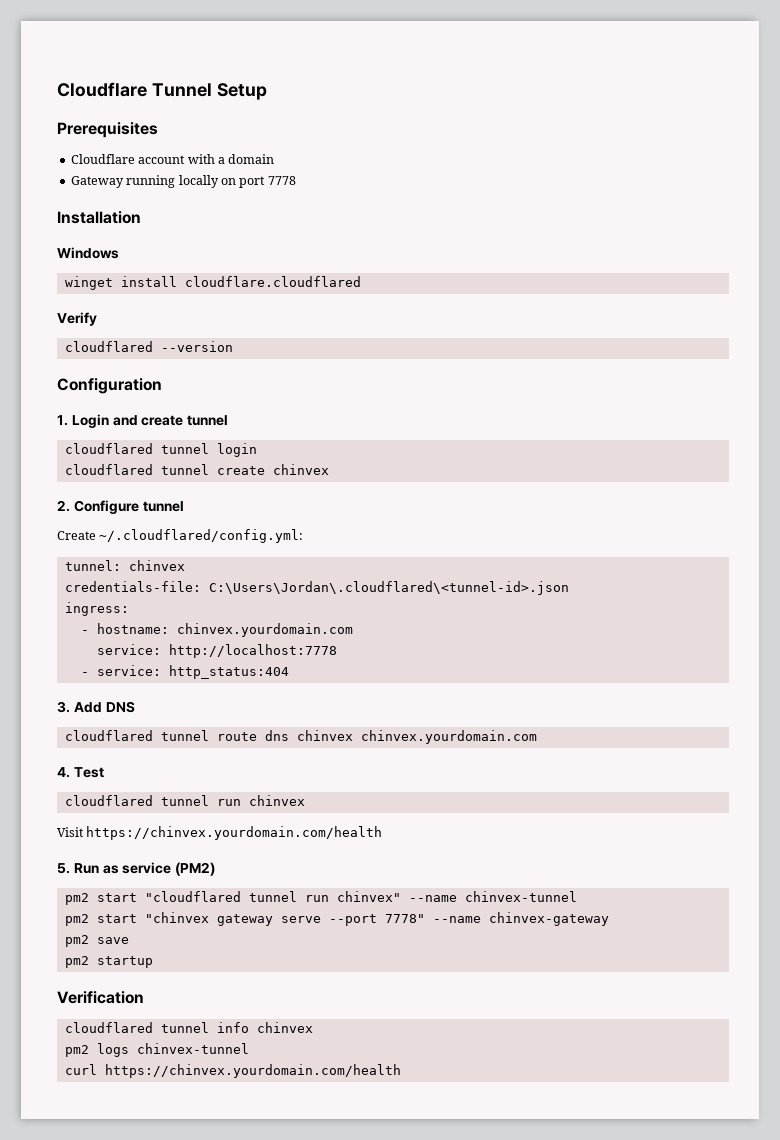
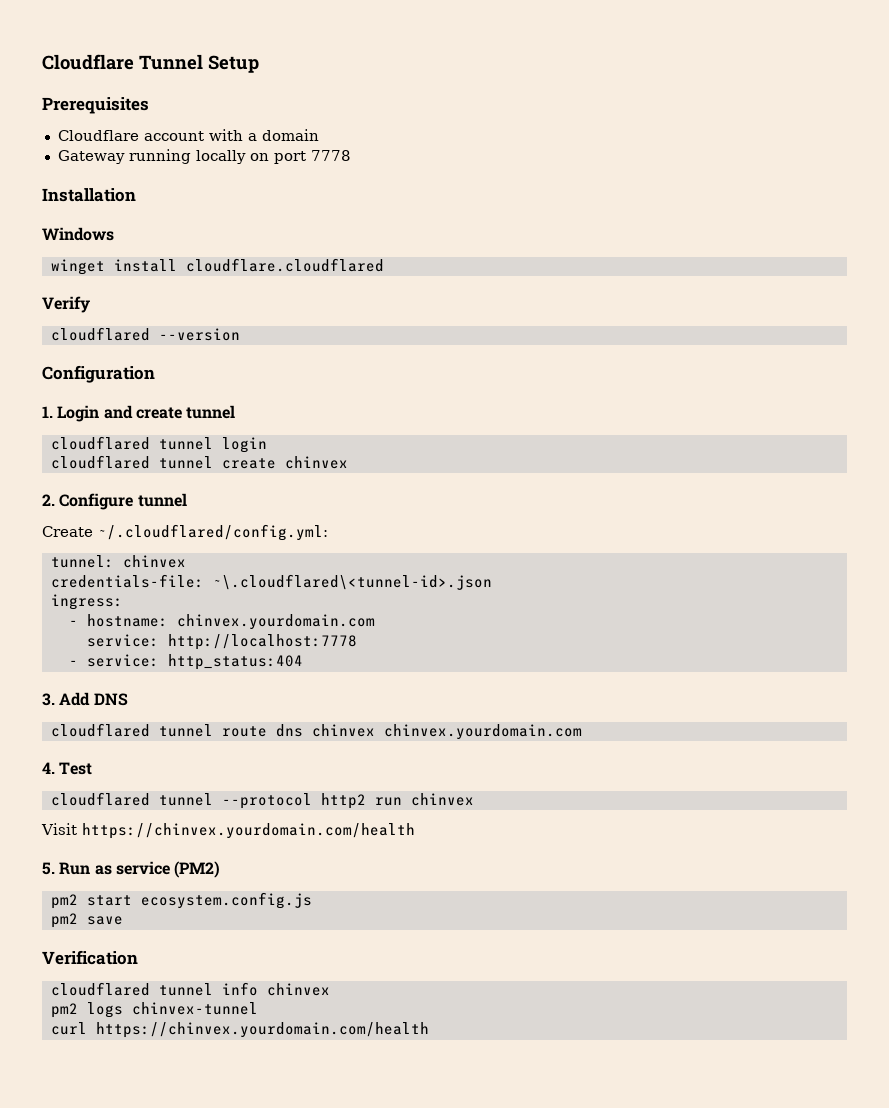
- credentials-file: C:\Users\Jordan\.cloudflared\<tunnel-id>.json
+ credentials-file: ~\.cloudflared\<tunnel-id>.json
- cloudflared tunnel run chinvex
+ cloudflared tunnel --protocol http2 run chinvex
- pm2 start "cloudflared tunnel run chinvex" --name chinvex-tunnel
- pm2 start "chinvex gateway serve --port 7778" --name chinvex-gateway
+ pm2 start ecosystem.config.js
- pm2 startup

